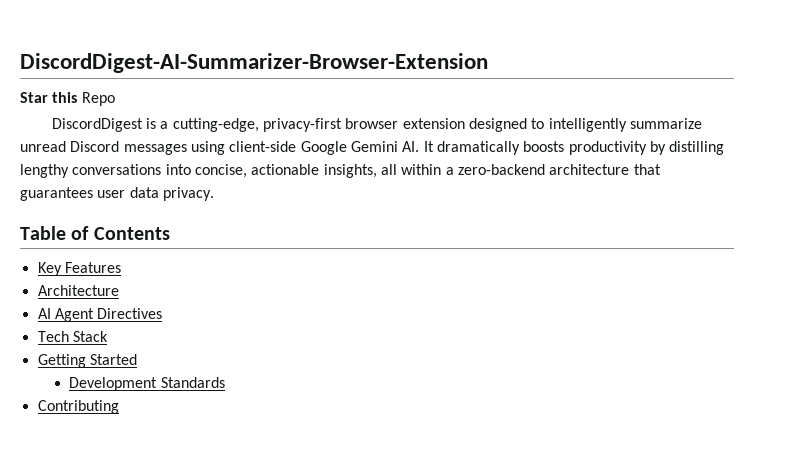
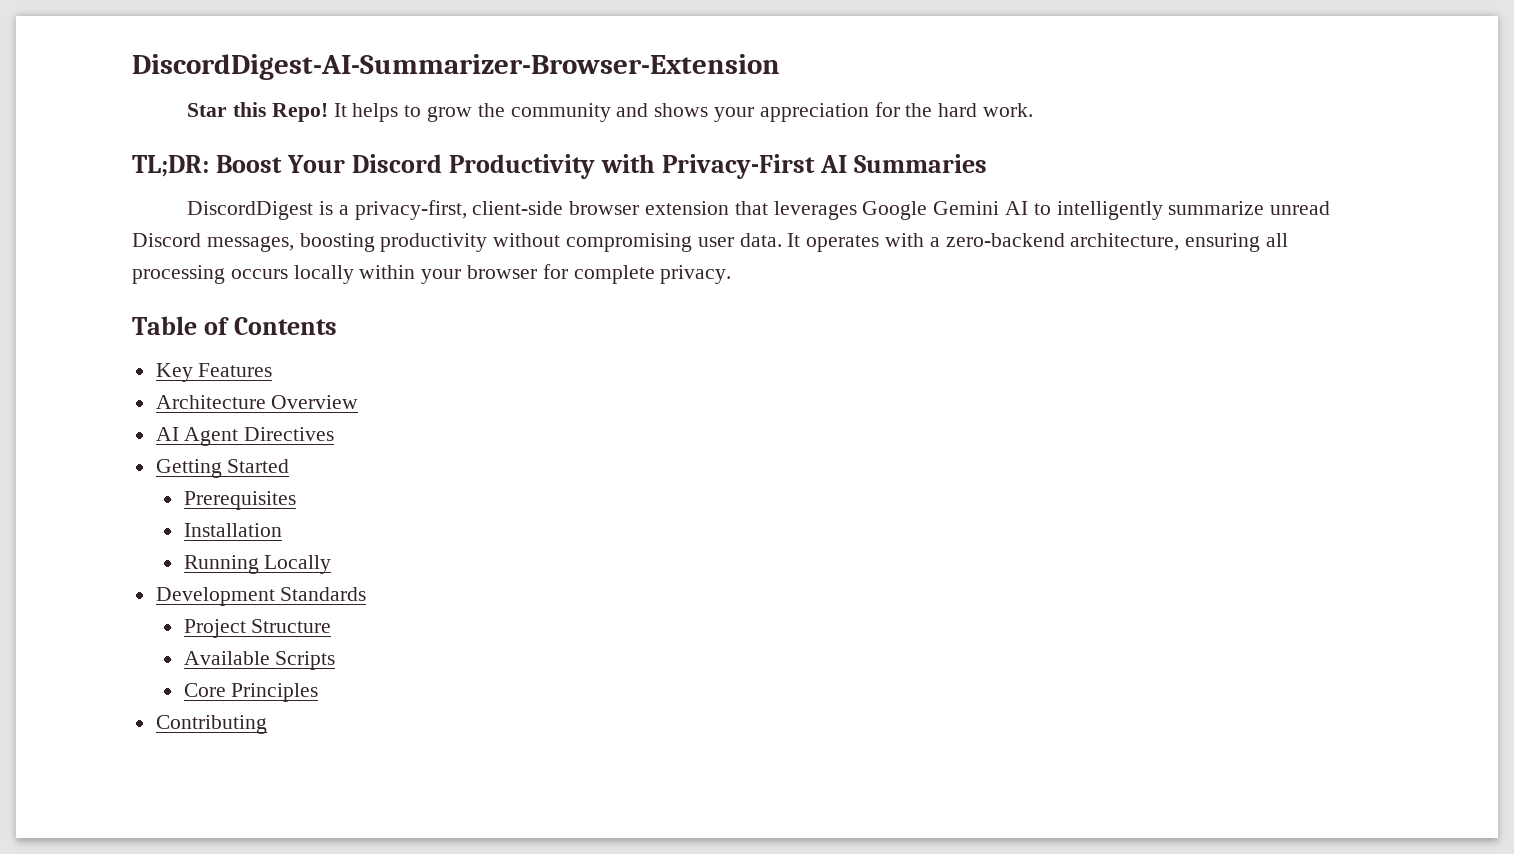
- Star this Repo
- DiscordDigest is a cutting-edge, privacy-first browser extension designed to intelligently summarize unread Discord messages using client-side Google Gemini AI. It dramatically boosts productivity by distilling lengthy conversations into concise, actionable insights, all within a zero-backend architecture that guarantees user data privacy.
+ Star this Repo! It helps to grow the community and shows your appreciation for the hard work.
+ TL;DR: Boost Your Discord Productivity with Privacy-First AI Summaries
+ DiscordDigest is a privacy-first, client-side browser extension that leverages Google Gemini AI to intelligently summarize unread Discord messages, boosting productivity without compromising user data. It operates with a zero-backend architecture, ensuring all processing occurs locally within your browser for complete privacy.
- Architecture
+ Architecture Overview
- Tech Stack
+ Prerequisites
+ Installation
+ Running Locally
  Development Standards
+ Project Structure
+ Available Scripts
+ Core Principles

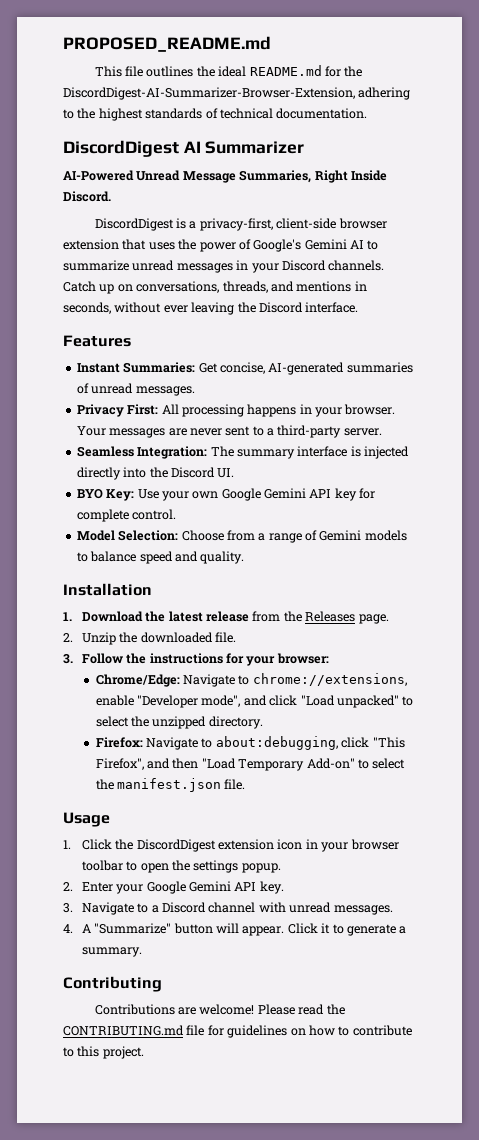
- DiscordDigest-AI-Summarizer-Browser-Extension
- Star this Repo! It helps to grow the community and shows your appreciation for the hard work.
- TL;DR: Boost Your Discord Productivity with Privacy-First AI Summaries
+ PROPOSED_README.md
+ This file outlines the ideal README.md for the DiscordDigest-AI-Summarizer-Browser-Extension, adhering to the highest standards of technical documentation.
+ DiscordDigest AI Summarizer
+ AI-Powered Unread Message Summaries, Right Inside Discord.
- DiscordDigest is a privacy-first, client-side browser extension that leverages Google Gemini AI to intelligently summarize unread Discord messages, boosting productivity without compromising user data. It operates with a zero-backend architecture, ensuring all processing occurs locally within your browser for complete privacy.
- Table of Contents
- Key Features
- Architecture Overview
- AI Agent Directives
- Getting Started
- Prerequisites
+ DiscordDigest is a privacy-first, client-side browser extension that uses the power of Google's Gemini AI to summarize unread messages in your Discord channels. Catch up on conversations, threads, and mentions in seconds, without ever leaving the Discord interface.
+ Features
+ Instant Summaries: Get concise, AI-generated summaries of unread messages.
+ Privacy First: All processing happens in your browser. Your messages are never sent to a third-party server.
+ Seamless Integration: The summary interface is injected directly into the Discord UI.
+ BYO Key: Use your own Google Gemini API key for complete control.
+ Model Selection: Choose from a range of Gemini models to balance speed and quality.
  Installation
- Running Locally
- Development Standards
- Project Structure
- Available Scripts
- Core Principles
+ 1. Download the latest release from the Releases page.
+ 2. Unzip the downloaded file.
+ 3. Follow the instructions for your browser:
+ Chrome/Edge: Navigate to chrome://extensions, enable "Developer mode", and click "Load unpacked" to select the unzipped directory.
+ Firefox: Navigate to about:debugging, click "This Firefox", and then "Load Temporary Add-on" to select the manifest.json file.
+ Usage
+ 1. Click the DiscordDigest extension icon in your browser toolbar to open the settings popup.
+ 2. Enter your Google Gemini API key.
+ 3. Navigate to a Discord channel with unread messages.
+ 4. A "Summarize" button will appear. Click it to generate a summary.
  Contributing
+ Contributions are welcome! Please read the CONTRIBUTING.md file for guidelines on how to contribute to this project.

